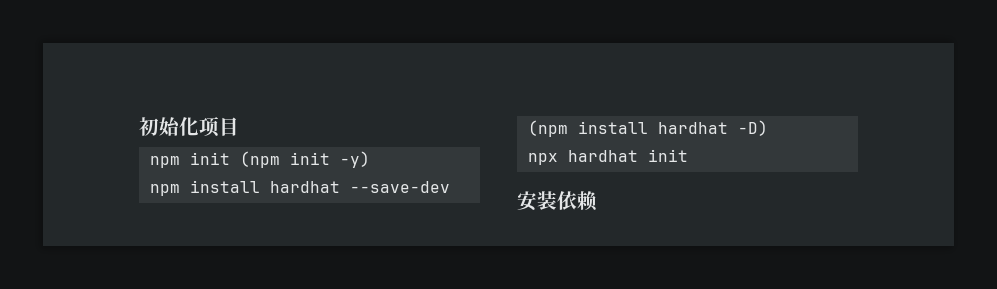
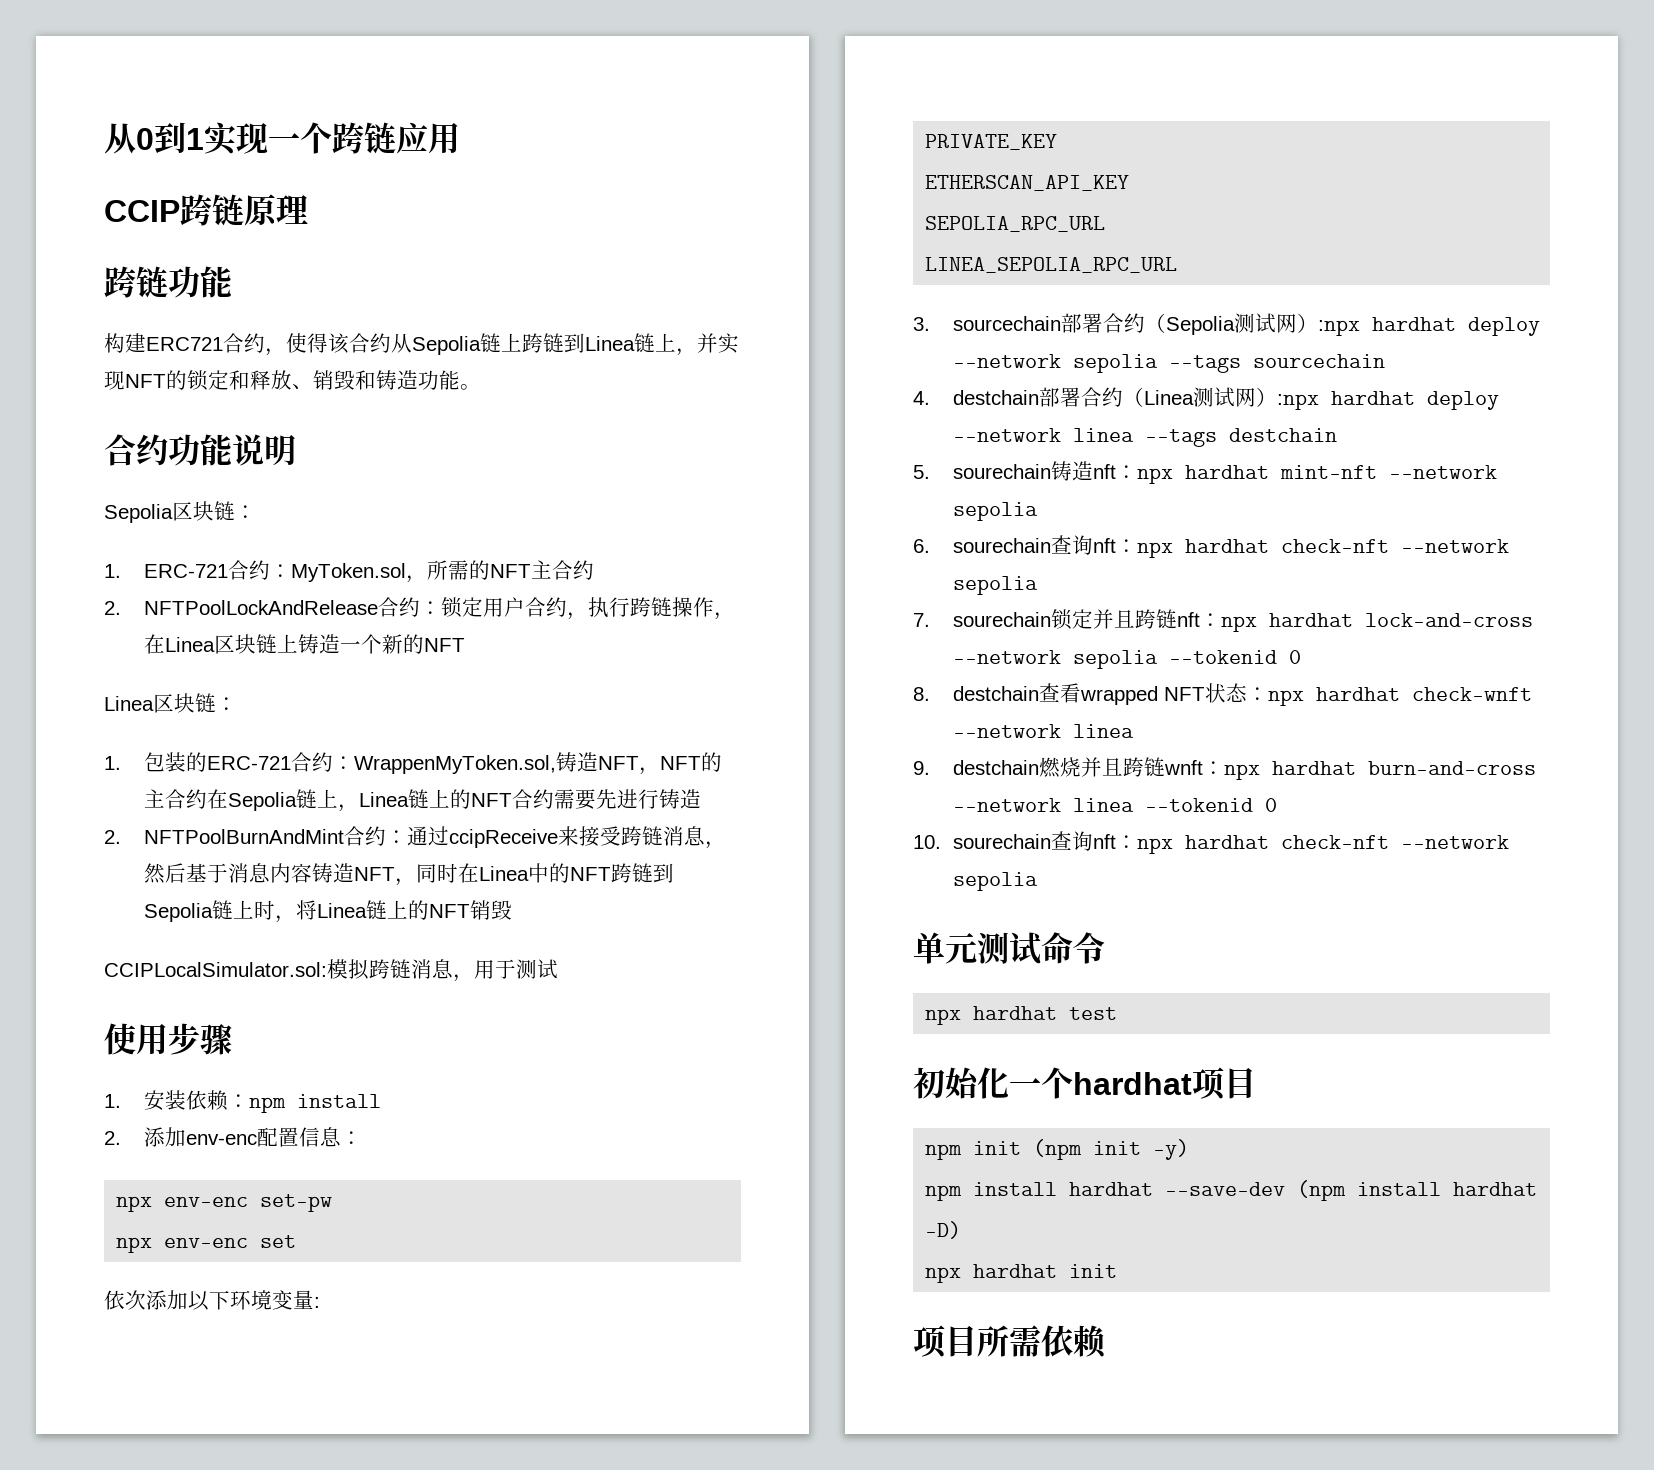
- 初始化项目
+ 从0到1实现一个跨链应用
+ CCIP跨链原理
+ 跨链功能
+ 构建ERC721合约，使得该合约从Sepolia链上跨链到Linea链上，并实现NFT的锁定和释放、销毁和铸造功能。
+ 合约功能说明
+ Sepolia区块链：
+ 1. ERC-721合约：MyToken.sol，所需的NFT主合约
+ 2. NFTPoolLockAndRelease合约：锁定用户合约，执行跨链操作，在Linea区块链上铸造一个新的NFT
+ Linea区块链：
+ 1.包装的ERC-721合约：WrappenMyToken.sol,铸造NFT，NFT的主合约在Sepolia链上，Linea链上的NFT合约需要先进行铸造
+ 2. NFTPoolBurnAndMint合约：通过ccipReceive来接受跨链消息，然后基于消息内容铸造NFT，同时在Linea中的NFT跨链到Sepolia链上时，将Linea链上的NFT销毁
+ CCIPLocalSimulator.sol:模拟跨链消息，用于测试
+ 使用步骤
+ 1.安装依赖：npm install
+ 2.添加env-enc配置信息：
+ npx env-enc set-pw
+ npx env-enc set
+ 依次添加以下环境变量:
+ PRIVATE_KEY
+ ETHERSCAN_API_KEY
+ SEPOLIA_RPC_URL
+ LINEA_SEPOLIA_RPC_URL
+ 3. sourcechain部署合约（Sepolia测试网）:npx hardhat deploy --network sepolia --tags sourcechain
+ 4. destchain部署合约（Linea测试网）:npx hardhat deploy --network linea --tags destchain
+ 5. sourechain铸造nft：npx hardhat mint-nft --network sepolia
+ 6. sourechain查询nft：npx hardhat check-nft --network sepolia
+ 7. sourechain锁定并且跨链nft：npx hardhat lock-and-cross --network sepolia --tokenid 0
+ 8. destchain查看wrapped NFT状态：npx hardhat check-wnft --network linea
+ 9. destchain燃烧并且跨链wnft：npx hardhat burn-and-cross --network linea --tokenid 0
+ 10. sourechain查询nft：npx hardhat check-nft --network sepolia
+ 单元测试命令
+ npx hardhat test
+ 初始化一个hardhat项目
- 安装依赖
+ 项目所需依赖

